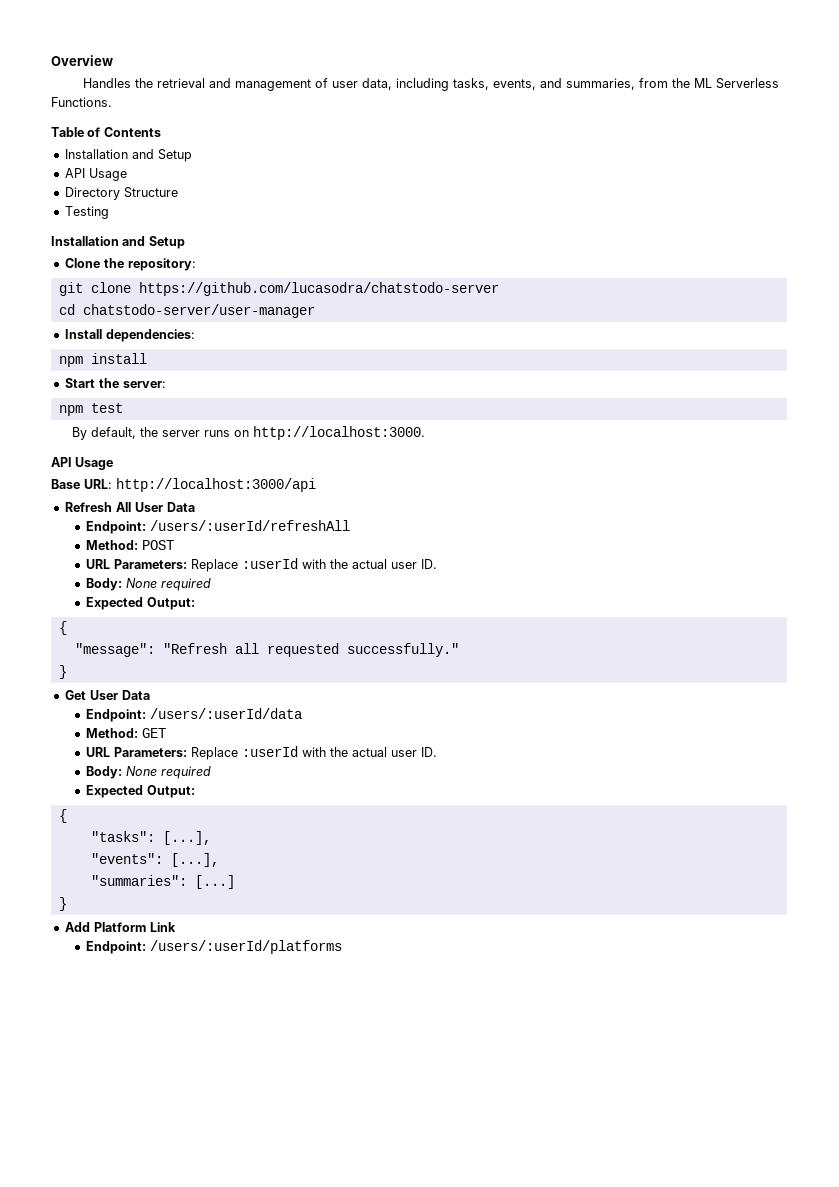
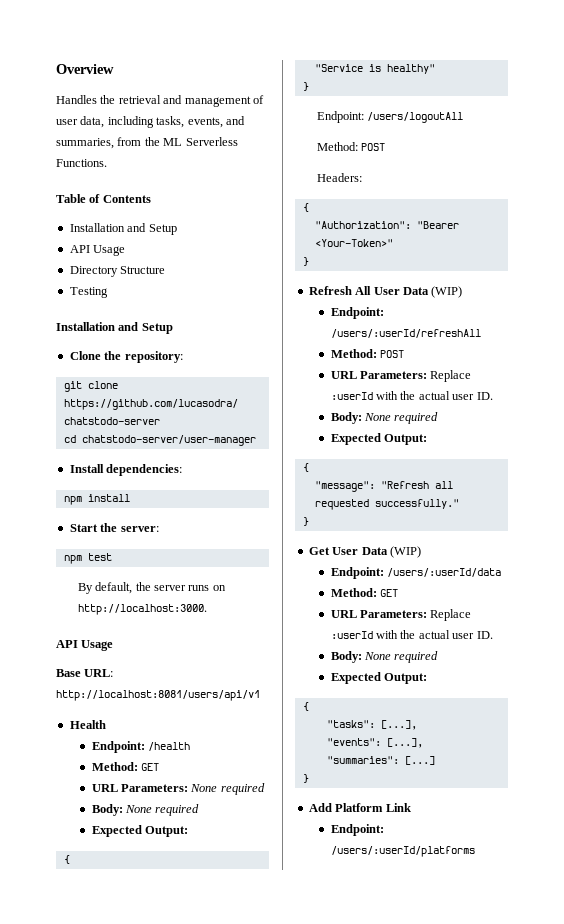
- Base URL: http://localhost:3000/api
+ Base URL: http://localhost:8081/users/api/v1
+ Health
+ Endpoint: /health
+ Method: GET
+ URL Parameters: None required
+ Body: None required
+ Expected Output:
+ {
+ "Service is healthy"
+ }
+ Endpoint: /users/logoutAll
+ Method: POST
+ Headers:
+ {
+ "Authorization": "Bearer <Your-Token>"
+ }
- Refresh All User Data
+ Refresh All User Data (WIP)
- Get User Data
+ Get User Data (WIP)

